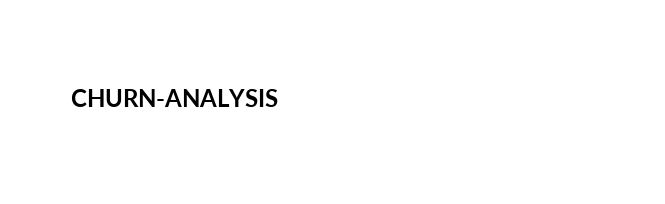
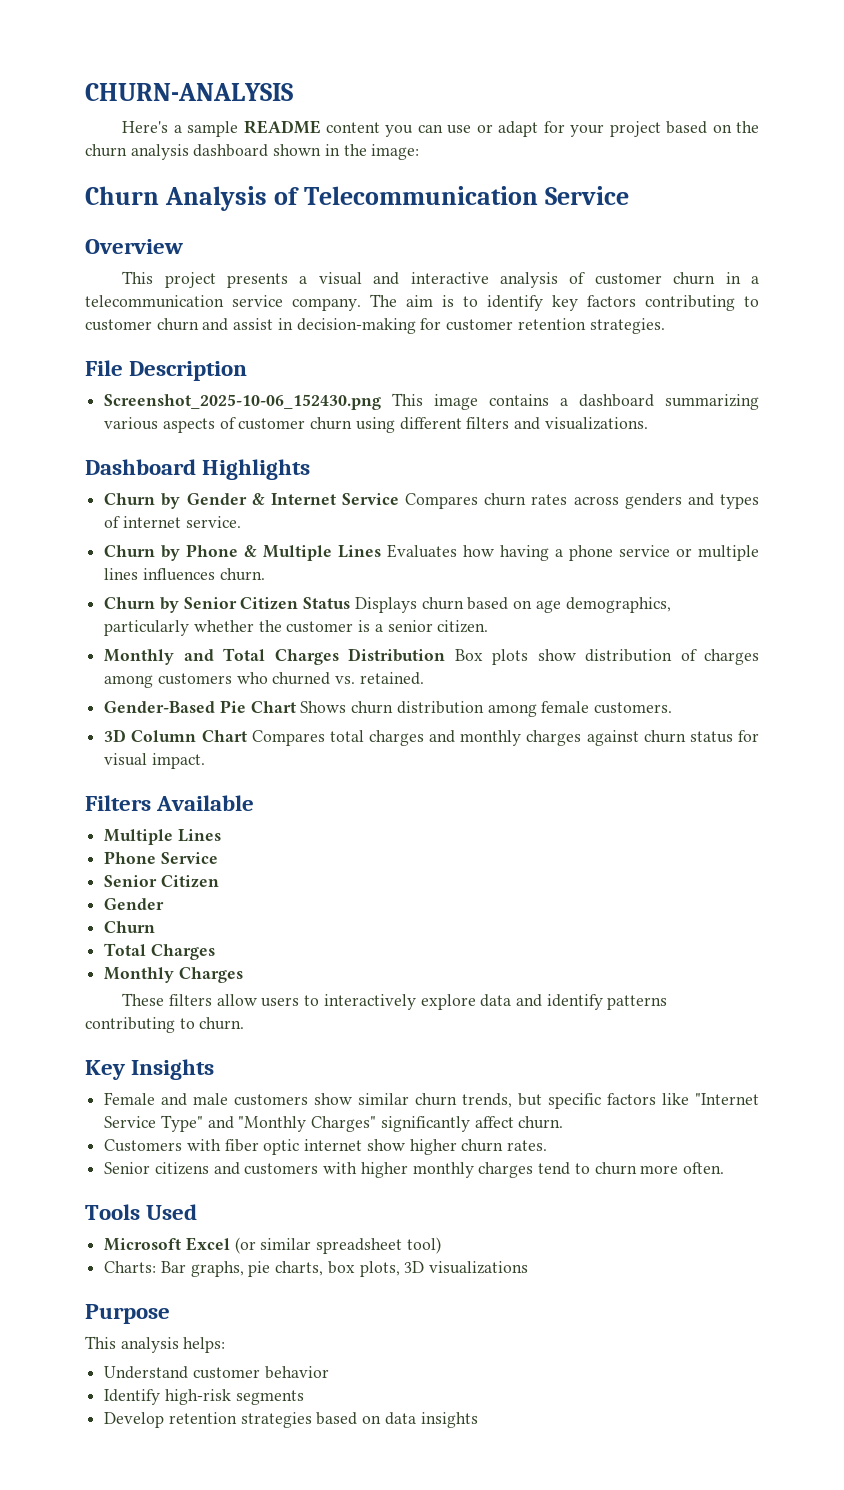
+ Here's a sample README content you can use or adapt for your project based on the churn analysis dashboard shown in the image:
+ Churn Analysis of Telecommunication Service
+ Overview
+ This project presents a visual and interactive analysis of customer churn in a telecommunication service company. The aim is to identify key factors contributing to customer churn and assist in decision-making for customer retention strategies.
+ File Description
+ Screenshot_2025-10-06_152430.png This image contains a dashboard summarizing various aspects of customer churn using different filters and visualizations.
+ Dashboard Highlights
+ Churn by Gender & Internet Service Compares churn rates across genders and types of internet service.
+ Churn by Phone & Multiple Lines Evaluates how having a phone service or multiple lines influences churn.
+ Churn by Senior Citizen Status Displays churn based on age demographics, particularly whether the customer is a senior citizen.
+ Monthly and Total Charges Distribution Box plots show distribution of charges among customers who churned vs. retained.
+ Gender-Based Pie Chart Shows churn distribution among female customers.
+ 3D Column Chart Compares total charges and monthly charges against churn status for visual impact.
+ Filters Available
+ Multiple Lines
+ Phone Service
+ Senior Citizen
+ Gender
+ Churn
+ Total Charges
+ Monthly Charges
+ These filters allow users to interactively explore data and identify patterns contributing to churn.
+ Key Insights
+ Female and male customers show similar churn trends, but specific factors like "Internet Service Type" and "Monthly Charges" significantly affect churn.
+ Customers with fiber optic internet show higher churn rates.
+ Senior citizens and customers with higher monthly charges tend to churn more often.
+ Tools Used
+ Microsoft Excel (or similar spreadsheet tool)
+ Charts: Bar graphs, pie charts, box plots, 3D visualizations
+ Purpose
+ This analysis helps:
+ Understand customer behavior
+ Identify high-risk segments
+ Develop retention strategies based on data insights

